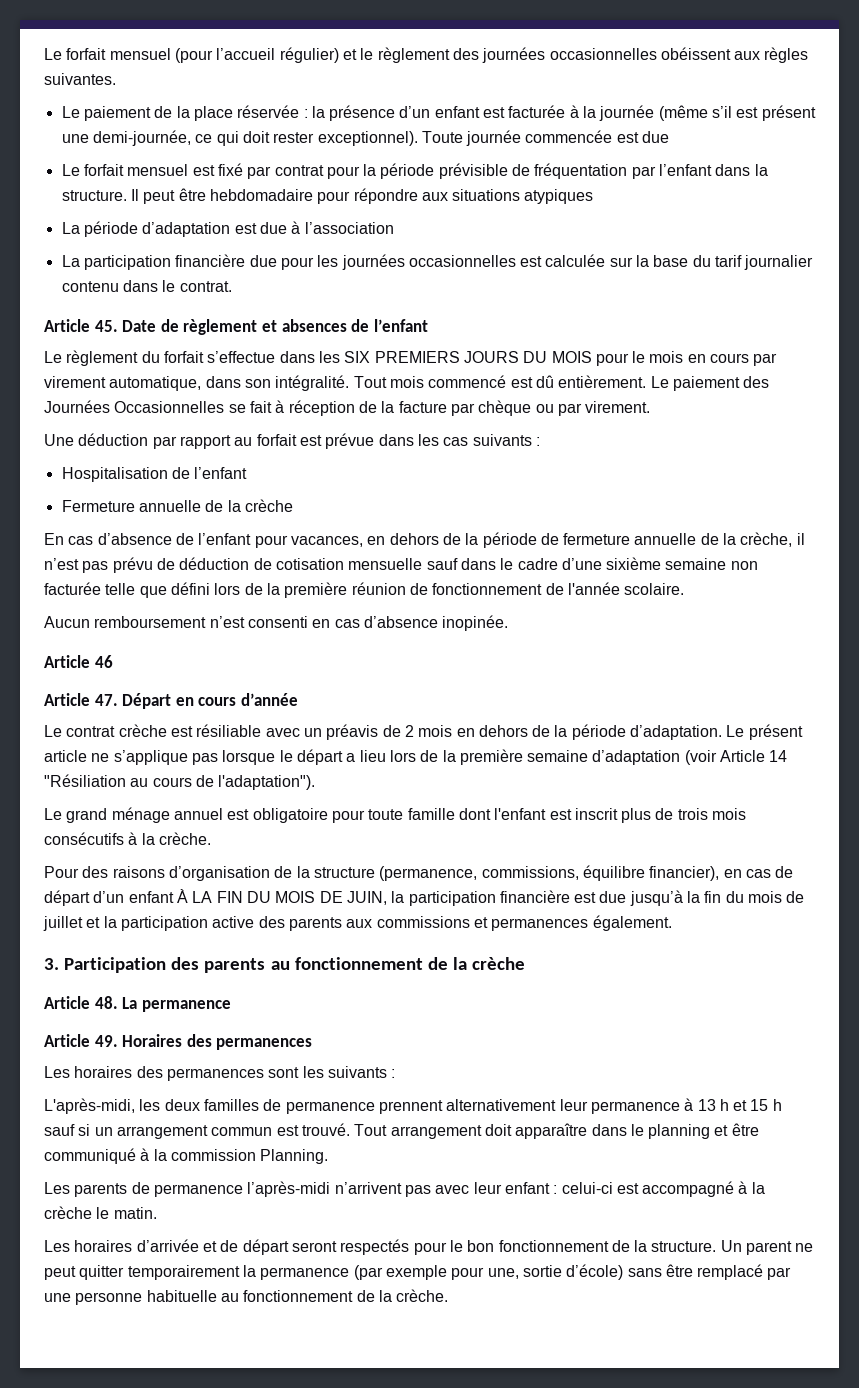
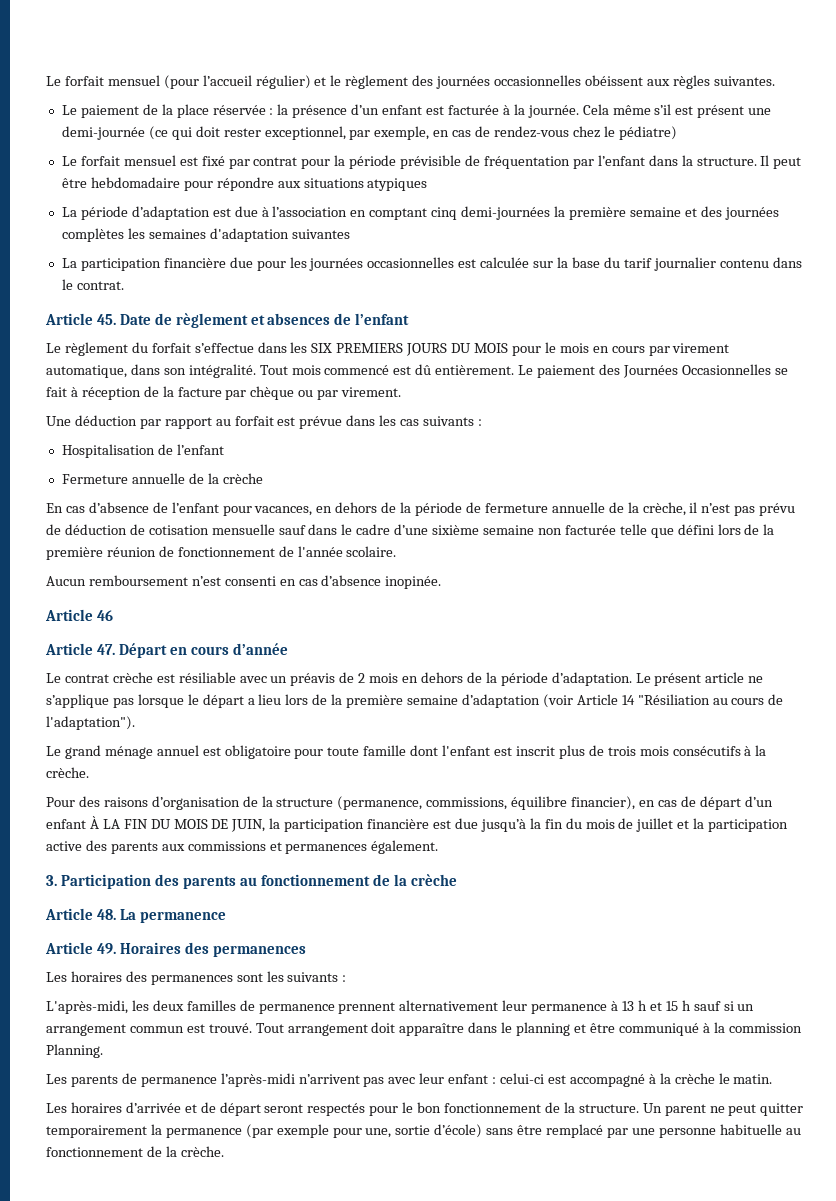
- Le paiement de la place réservée : la présence d’un enfant est facturée à la journée (même s’il est présent une demi-journée, ce qui doit rester exceptionnel). Toute journée commencée est due
+ Le paiement de la place réservée : la présence d’un enfant est facturée à la journée. Cela même s’il est présent une demi-journée (ce qui doit rester exceptionnel, par exemple, en cas de rendez-vous chez le pédiatre)
- La période d’adaptation est due à l’association
+ La période d’adaptation est due à l’association en comptant cinq demi-journées la première semaine et des journées complètes les semaines d'adaptation suivantes

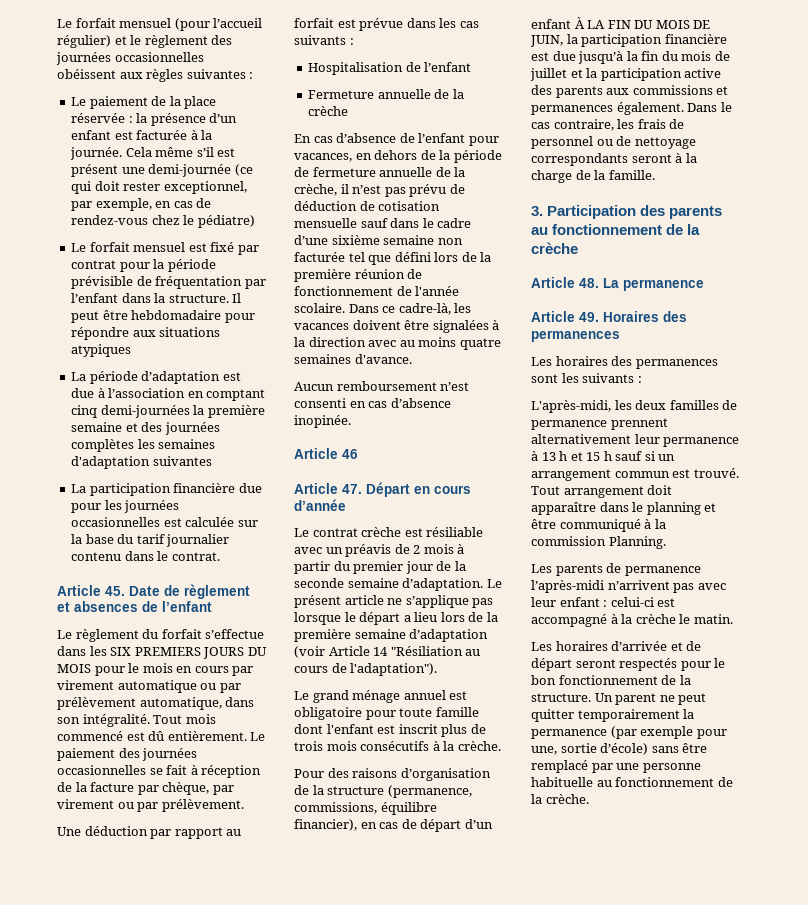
- Le forfait mensuel (pour l’accueil régulier) et le règlement des journées occasionnelles obéissent aux règles suivantes.
+ Le forfait mensuel (pour l’accueil régulier) et le règlement des journées occasionnelles obéissent aux règles suivantes :
- Le règlement du forfait s’effectue dans les SIX PREMIERS JOURS DU MOIS pour le mois en cours par virement automatique, dans son intégralité.
+ Le règlement du forfait s’effectue dans les SIX PREMIERS JOURS DU MOIS pour le mois en cours par virement automatique ou par prélèvement automatique, dans son intégralité.
- Le paiement des Journées Occasionnelles se fait à réception de la facture par chèque ou par virement.
+ Le paiement des journées occasionnelles se fait à réception de la facture par chèque, par virement ou par prélèvement.
- En cas d’absence de l’enfant pour vacances, en dehors de la période de fermeture annuelle de la crèche, il n’est pas prévu de déduction de cotisation mensuelle sauf dans le cadre d’une sixième semaine non facturée telle que défini lors de la première réunion de fonctionnement de l'année scolaire.
+ En cas d’absence de l’enfant pour vacances, en dehors de la période de fermeture annuelle de la crèche, il n’est pas prévu de déduction de cotisation mensuelle sauf dans le cadre d’une sixième semaine non facturée tel que défini lors de la première réunion de fonctionnement de l'année scolaire. Dans ce cadre-là, les vacances doivent être signalées à la direction avec au moins quatre semaines d'avance.
- Le contrat crèche est résiliable avec un préavis de 2 mois en dehors de la période d’adaptation.
+ Le contrat crèche est résiliable avec un préavis de 2 mois à partir du premier jour de la seconde semaine d’adaptation.
+ Dans le cas contraire, les frais de personnel ou de nettoyage correspondants seront à la charge de la famille.

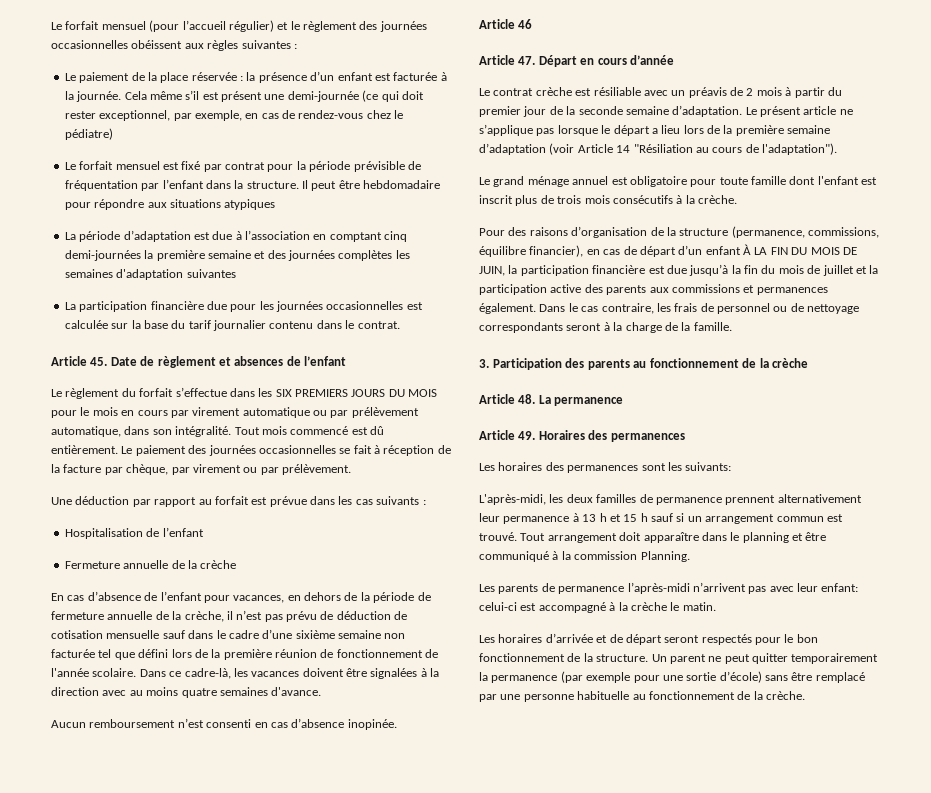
- Les horaires des permanences sont les suivants :
+ Les horaires des permanences sont les suivants:
- Les parents de permanence l’après-midi n’arrivent pas avec leur enfant : celui-ci est accompagné à la crèche le matin.
+ Les parents de permanence l’après-midi n’arrivent pas avec leur enfant: celui-ci est accompagné à la crèche le matin.
- Un parent ne peut quitter temporairement la permanence (par exemple pour une, sortie d’école) sans être remplacé par une personne habituelle au fonctionnement de la crèche.
+ Un parent ne peut quitter temporairement la permanence (par exemple pour une sortie d’école) sans être remplacé par une personne habituelle au fonctionnement de la crèche.

